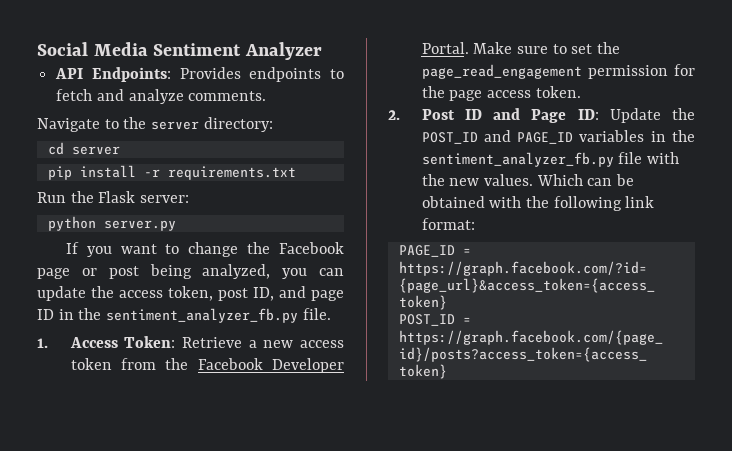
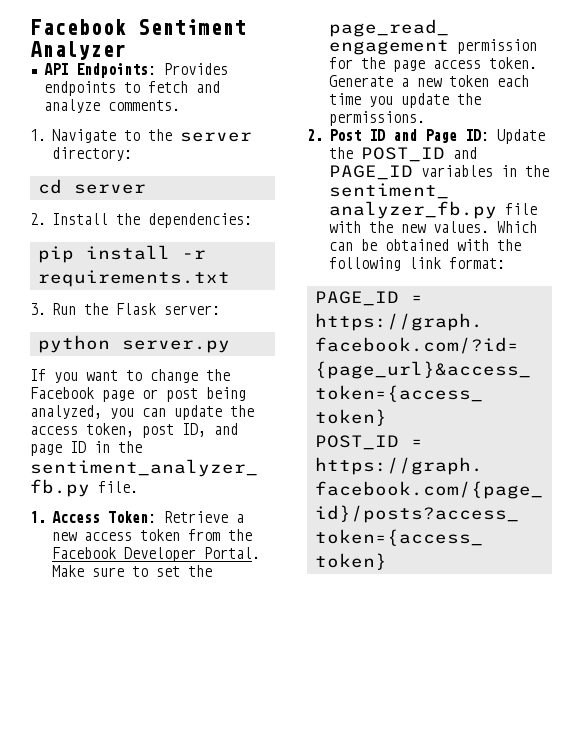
- Social Media Sentiment Analyzer
+ Facebook Sentiment Analyzer
- Navigate to the server directory:
+ 1. Navigate to the server directory:
+ 2. Install the dependencies:
- Run the Flask server:
+ 3. Run the Flask server:
+ Generate a new token each time you update the permissions.

